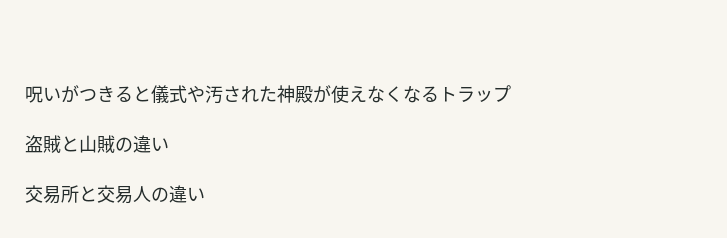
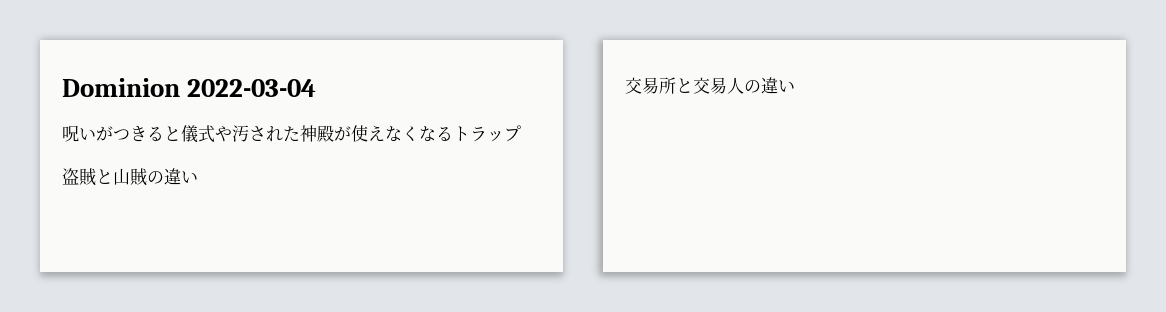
+ Dominion 2022-03-04

